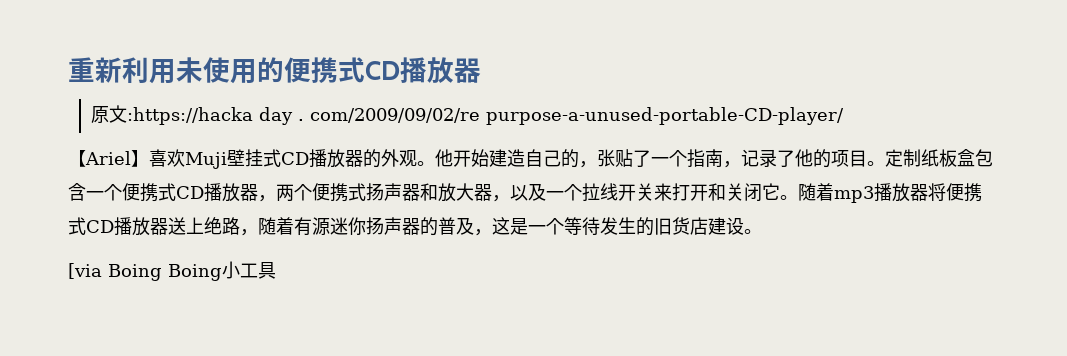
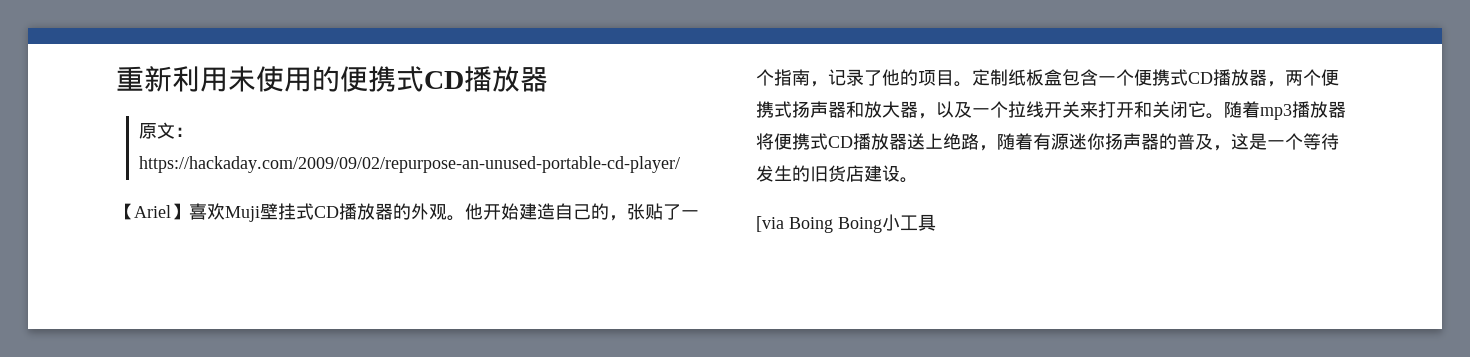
- 原文:https://hacka day . com/2009/09/02/re purpose-a-unused-portable-CD-player/
+ 原文：https://hackaday.com/2009/09/02/repurpose-an-unused-portable-cd-player/

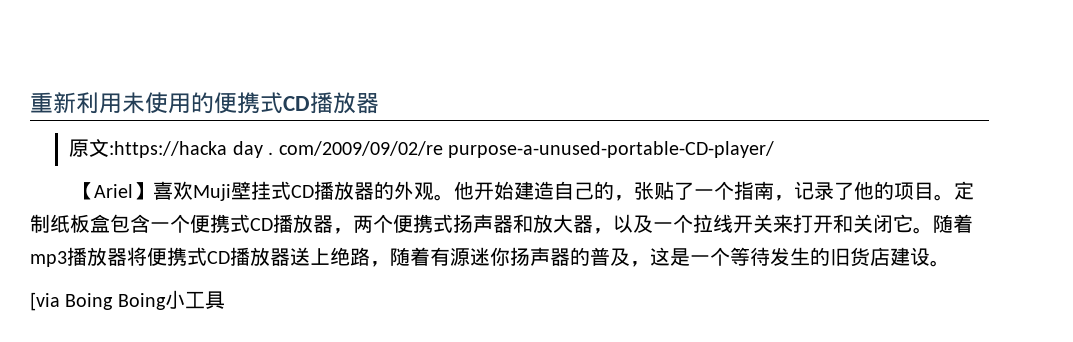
- 原文：https://hackaday.com/2009/09/02/repurpose-an-unused-portable-cd-player/
+ 原文:https://hacka day . com/2009/09/02/re purpose-a-unused-portable-CD-player/

